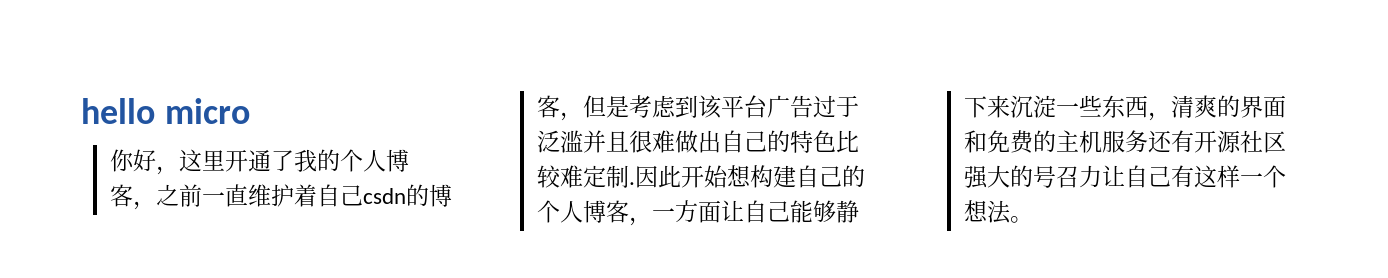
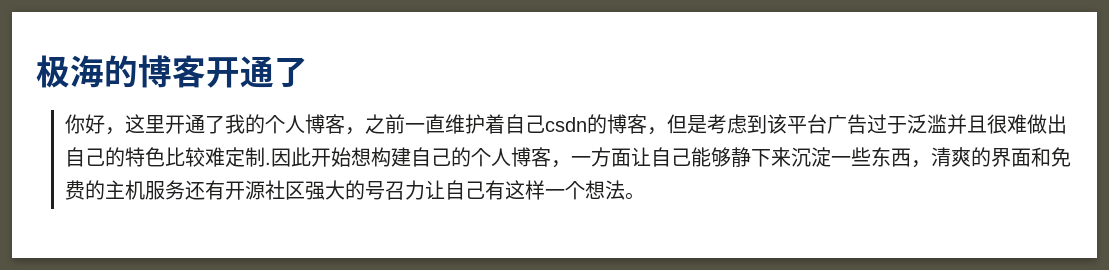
- hello micro
+ 极海的博客开通了

